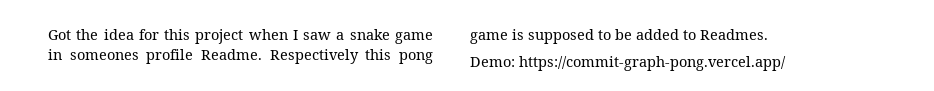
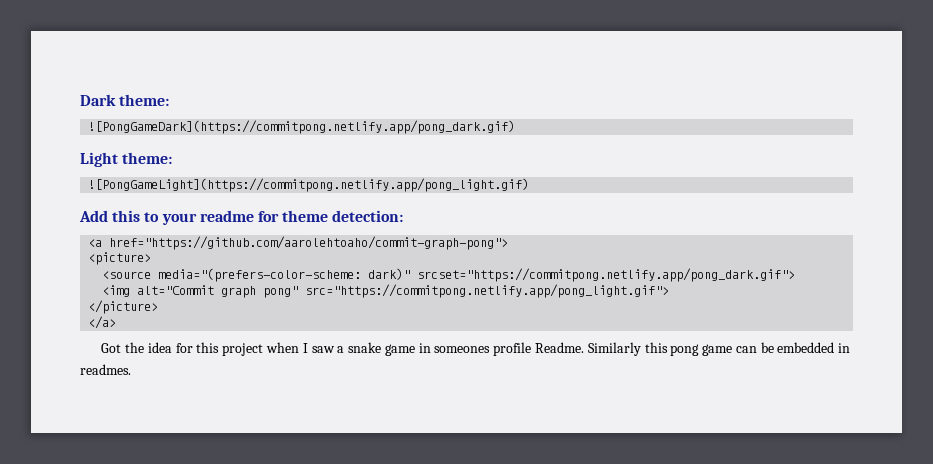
+ Dark theme:
+ ![PongGameDark](https://commitpong.netlify.app/pong_dark.gif)
+ Light theme:
+ ![PongGameLight](https://commitpong.netlify.app/pong_light.gif)
+ Add this to your readme for theme detection:
+ <a href="https://github.com/aarolehtoaho/commit-graph-pong">
+ <picture>
+ <source media="(prefers-color-scheme: dark)" srcset="https://commitpong.netlify.app/pong_dark.gif">
+ <img alt="Commit graph pong" src="https://commitpong.netlify.app/pong_light.gif">
+ </picture>
+ </a>
- Respectively this pong game is supposed to be added to Readmes.
- Demo: https://commit-graph-pong.vercel.app/
+ Similarly this pong game can be embedded in readmes.

